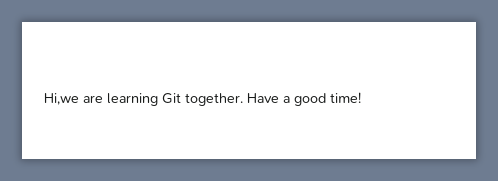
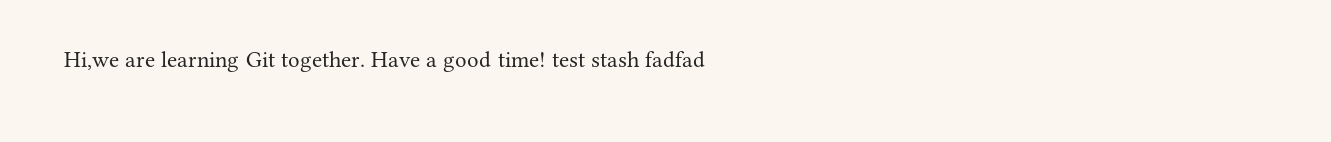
- Have a good time!
+ Have a good time! test stash fadfad

